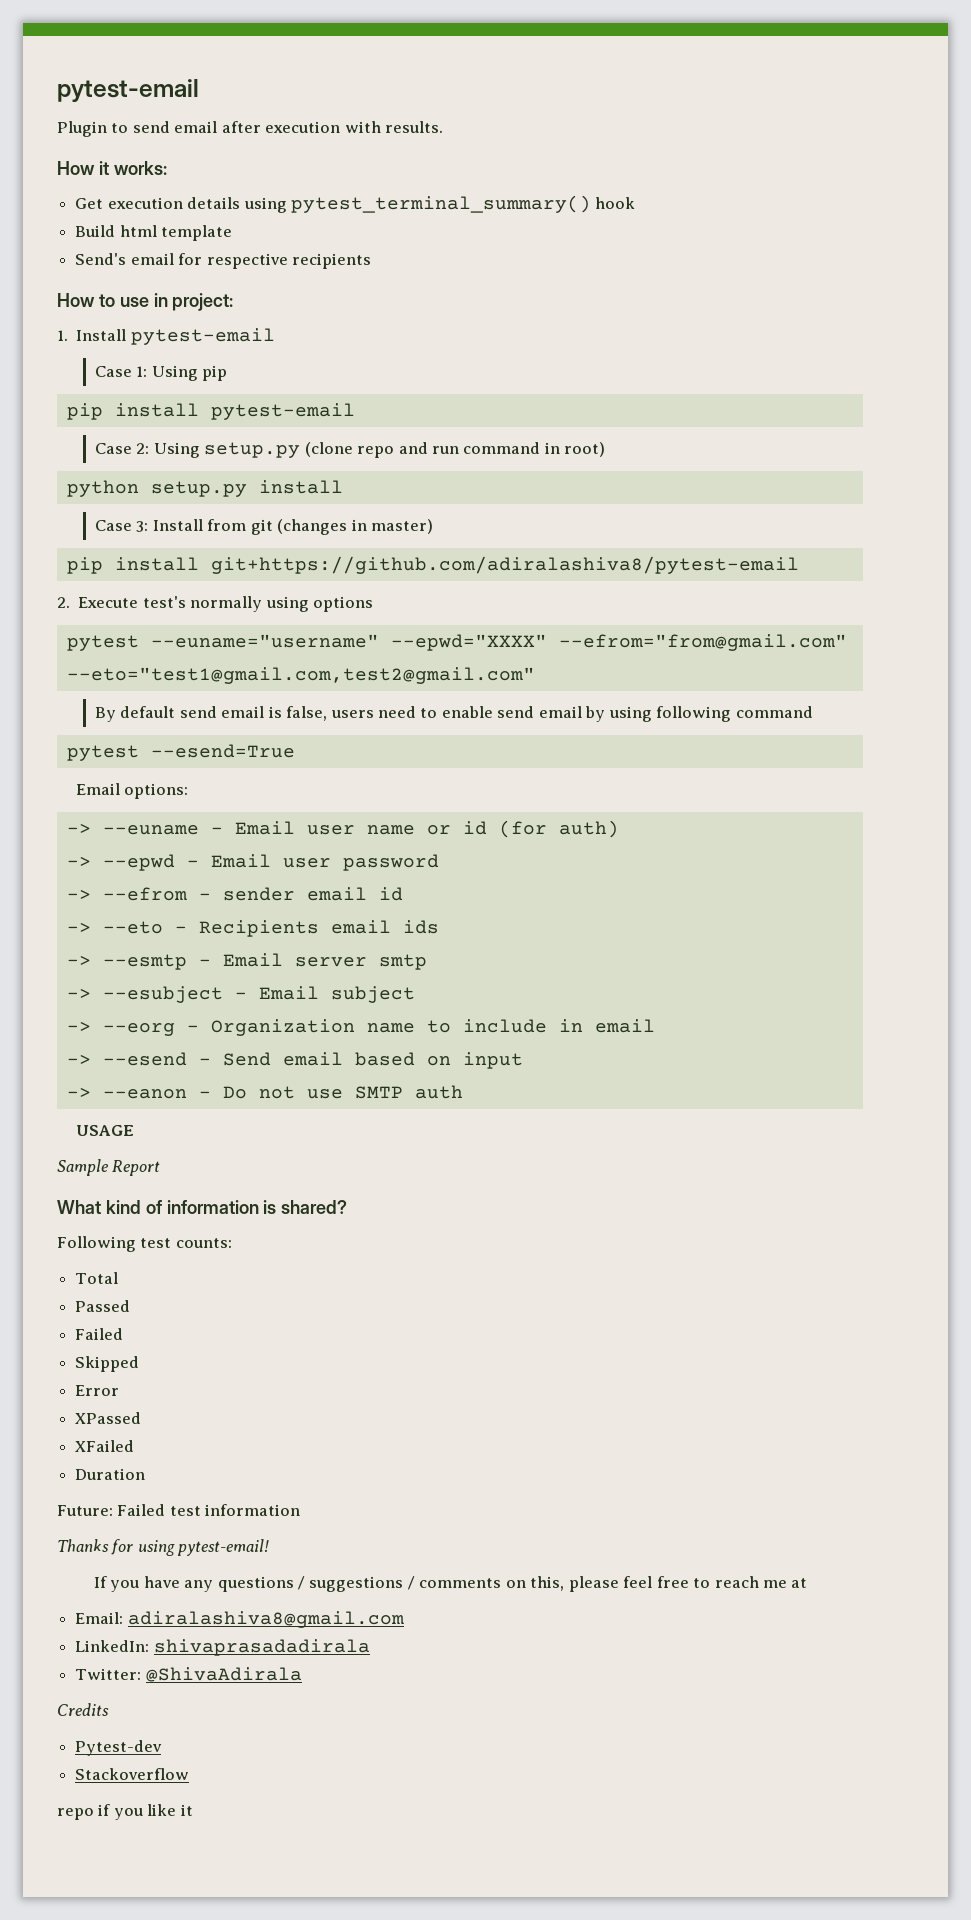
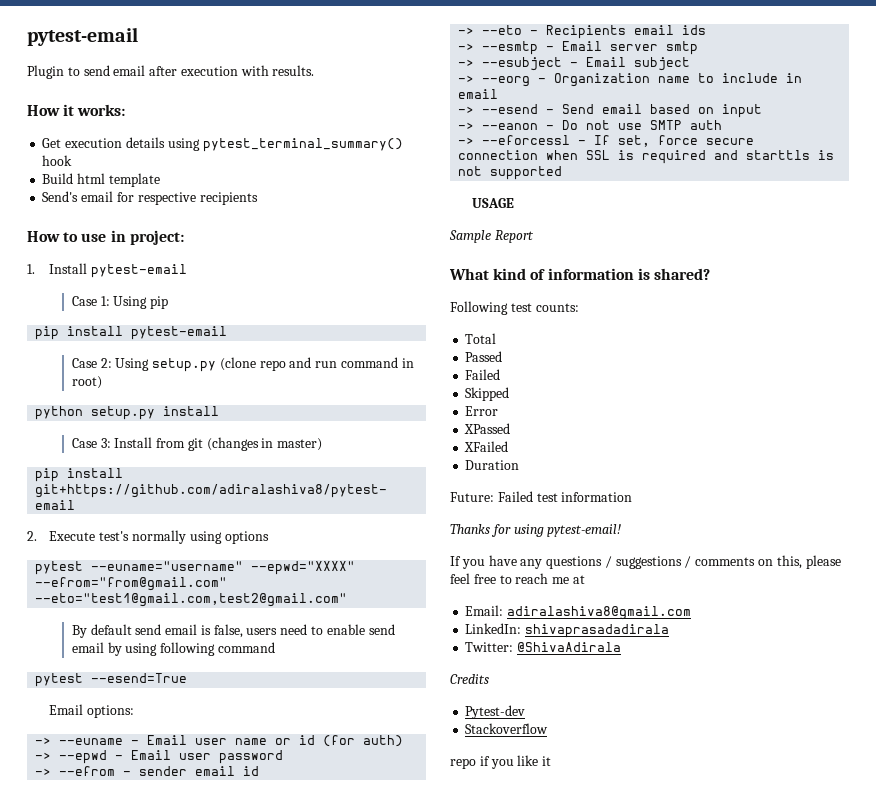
+ -> --eforcessl - If set, force secure connection when SSL is required and starttls is not supported

